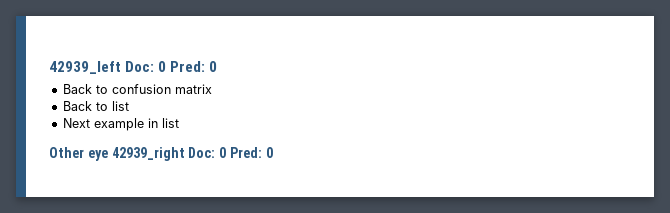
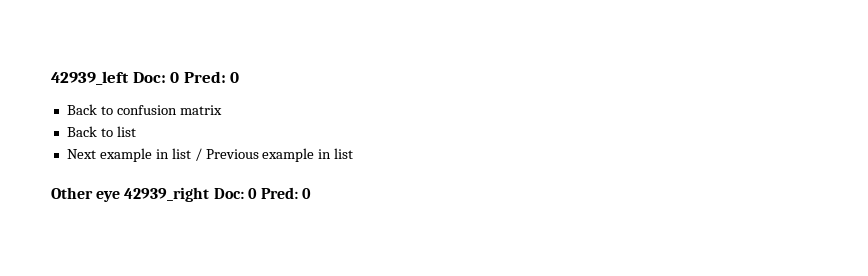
- Next example in list
+ Next example in list / Previous example in list

